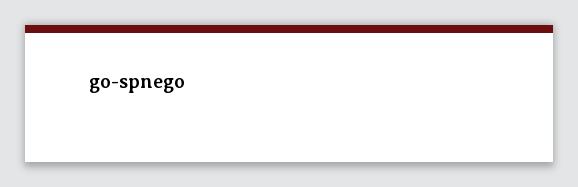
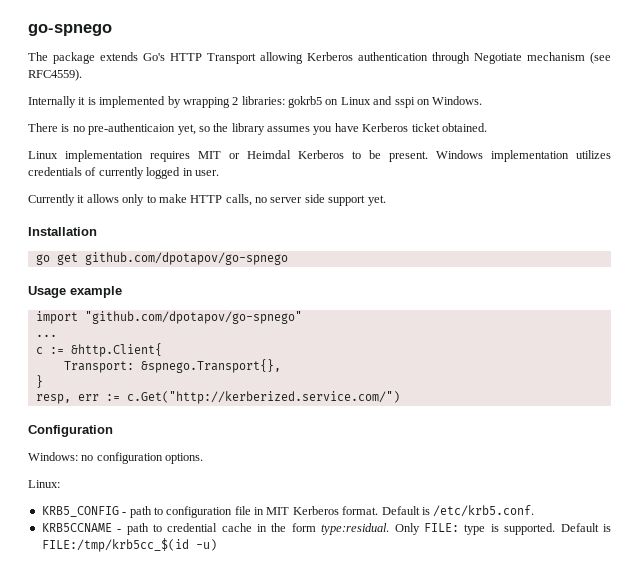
+ The package extends Go's HTTP Transport allowing Kerberos authentication through Negotiate mechanism (see RFC4559).
+ Internally it is implemented by wrapping 2 libraries: gokrb5 on Linux and sspi on Windows.
+ There is no pre-authenticaion yet, so the library assumes you have Kerberos ticket obtained.
+ Linux implementation requires MIT or Heimdal Kerberos to be present. Windows implementation utilizes credentials of currently logged in user.
+ Currently it allows only to make HTTP calls, no server side support yet.
+ Installation
+ go get github.com/dpotapov/go-spnego
+ Usage example
+ import "github.com/dpotapov/go-spnego"
+ ...
+ c := &http.Client{
+ Transport: &spnego.Transport{},
+ }
+ resp, err := c.Get("http://kerberized.service.com/")
+ Configuration
+ Windows: no configuration options.
+ Linux:
+ KRB5_CONFIG - path to configuration file in MIT Kerberos format. Default is /etc/krb5.conf.
+ KRB5CCNAME - path to credential cache in the form type:residual. Only FILE: type is supported. Default is FILE:/tmp/krb5cc_$(id -u)

